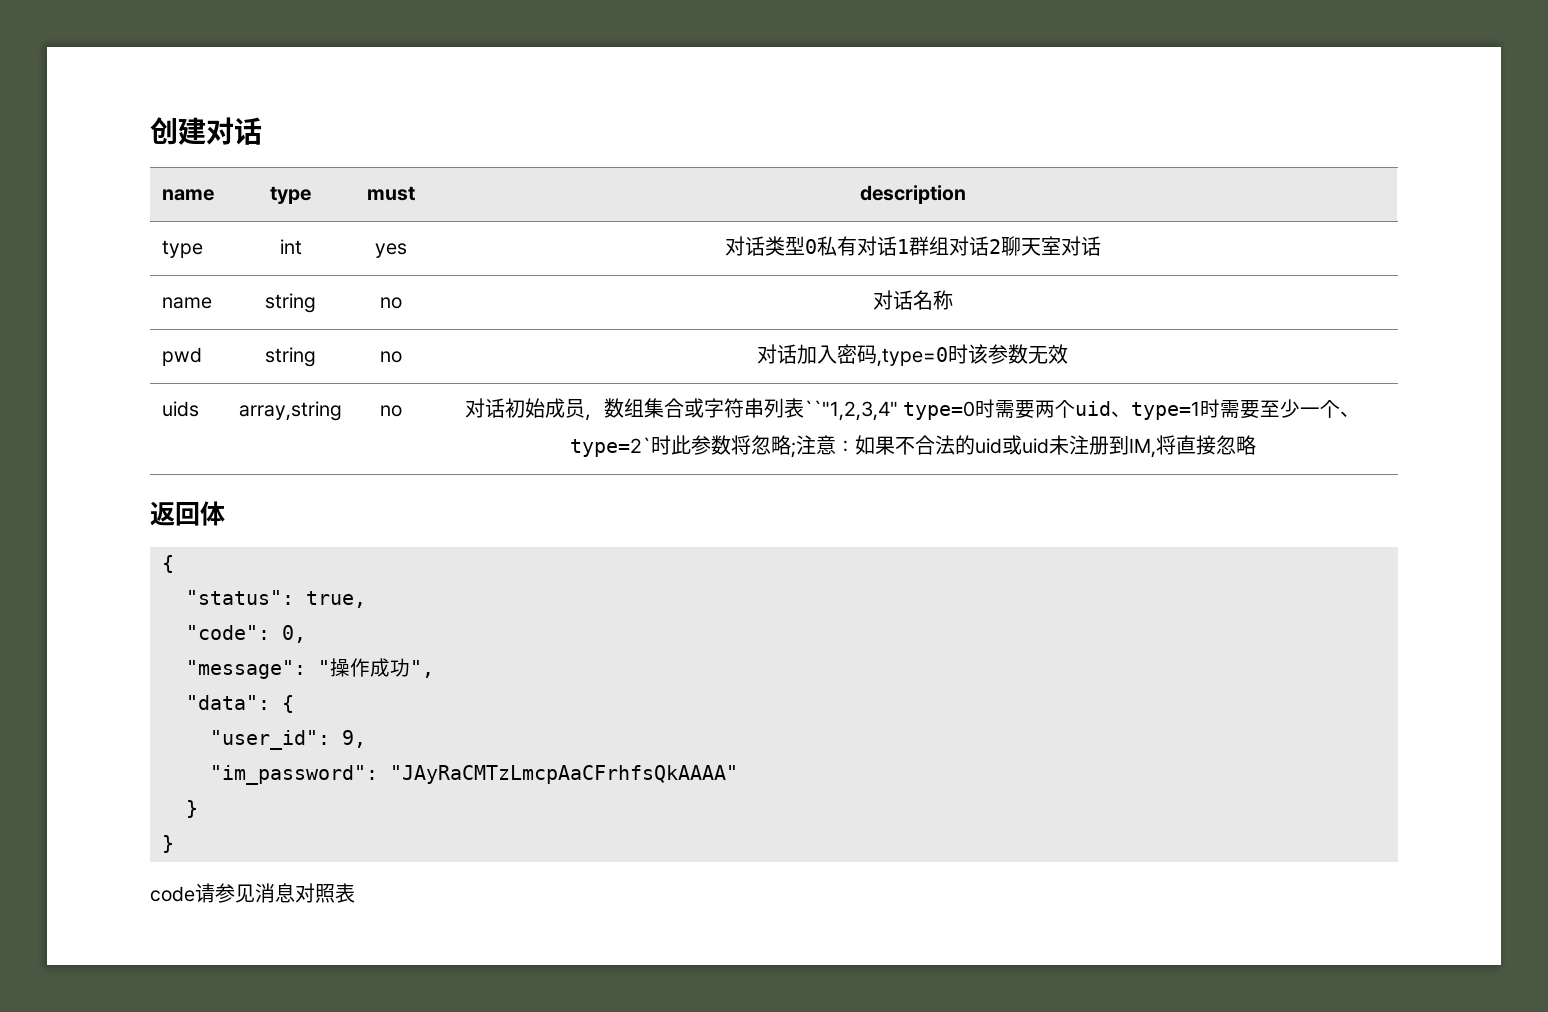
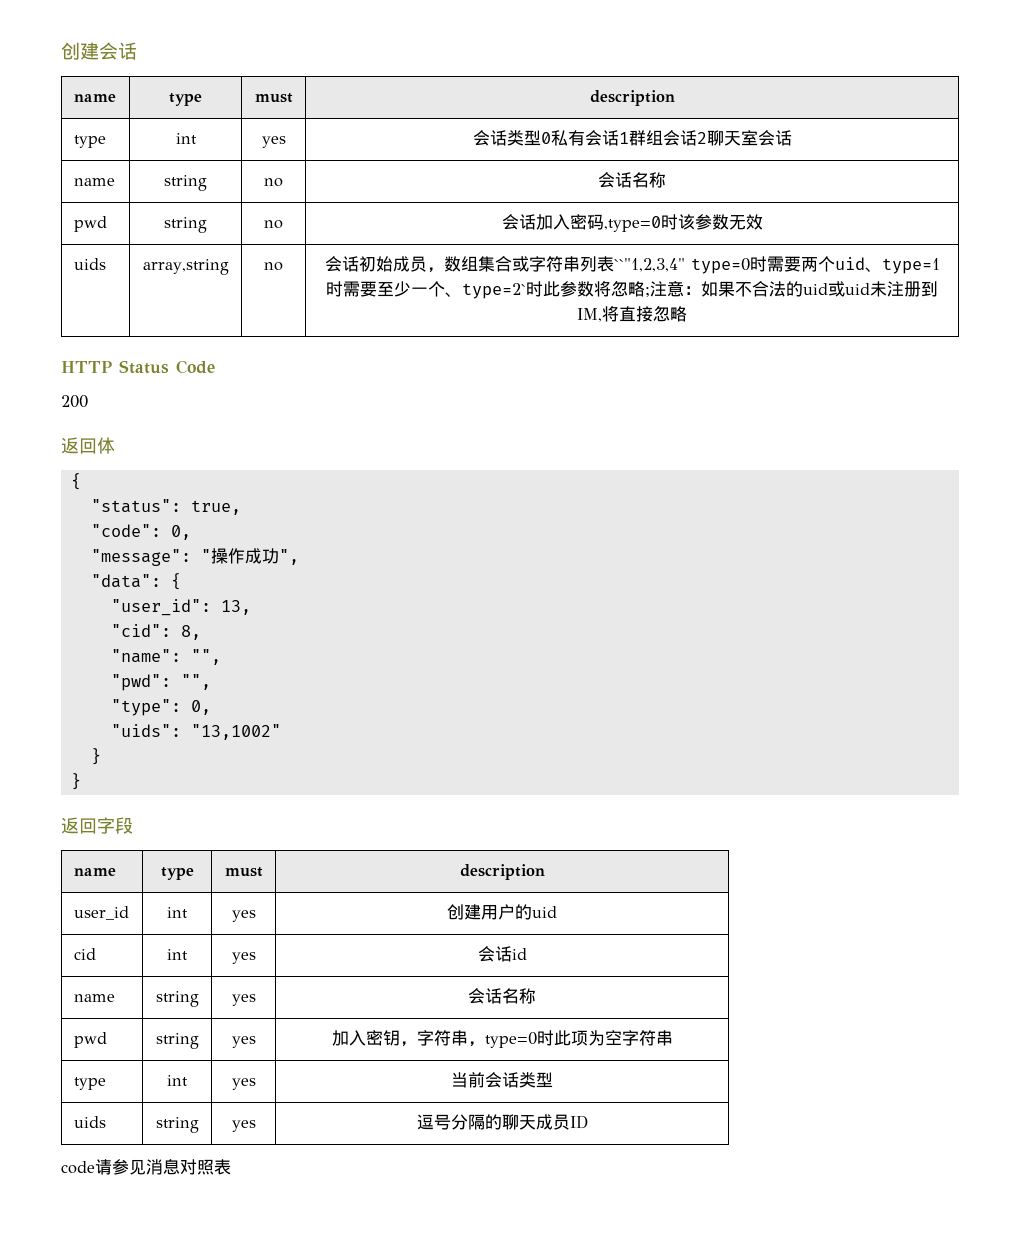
- 创建对话
+ 创建会话
- type | int | yes | 对话类型0私有对话1群组对话2聊天室对话
+ type | int | yes | 会话类型0私有会话1群组会话2聊天室会话
- name | string | no | 对话名称
+ name | string | no | 会话名称
- pwd | string | no | 对话加入密码,type=0时该参数无效
+ pwd | string | no | 会话加入密码,type=0时该参数无效
- 对话初始成员，数组集合或字符串列表``"1,2,3,4" type=0时需要两个uid、type=1时需要至少一个、type=2`时此参数将忽略;注意：如果不合法的uid或uid未注册到IM,将直接忽略
+ 会话初始成员，数组集合或字符串列表``"1,2,3,4" type=0时需要两个uid、type=1时需要至少一个、type=2`时此参数将忽略;注意：如果不合法的uid或uid未注册到IM,将直接忽略
+ HTTP Status Code
+ 200
- "user_id": 9,
- "im_password": "JAyRaCMTzLmcpAaCFrhfsQkAAAA"
+ "user_id": 13,
+ "cid": 8,
+ "name": "",
+ "pwd": "",
+ "type": 0,
+ "uids": "13,1002"
  }
  }
+ 返回字段
+ name | type | must | description
+ user_id | int | yes | 创建用户的uid
+ cid | int | yes | 会话id
+ name | string | yes | 会话名称
+ pwd | string | yes | 加入密钥，字符串，type=0时此项为空字符串
+ type | int | yes | 当前会话类型
+ uids | string | yes | 逗号分隔的聊天成员ID

